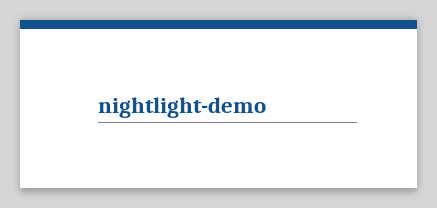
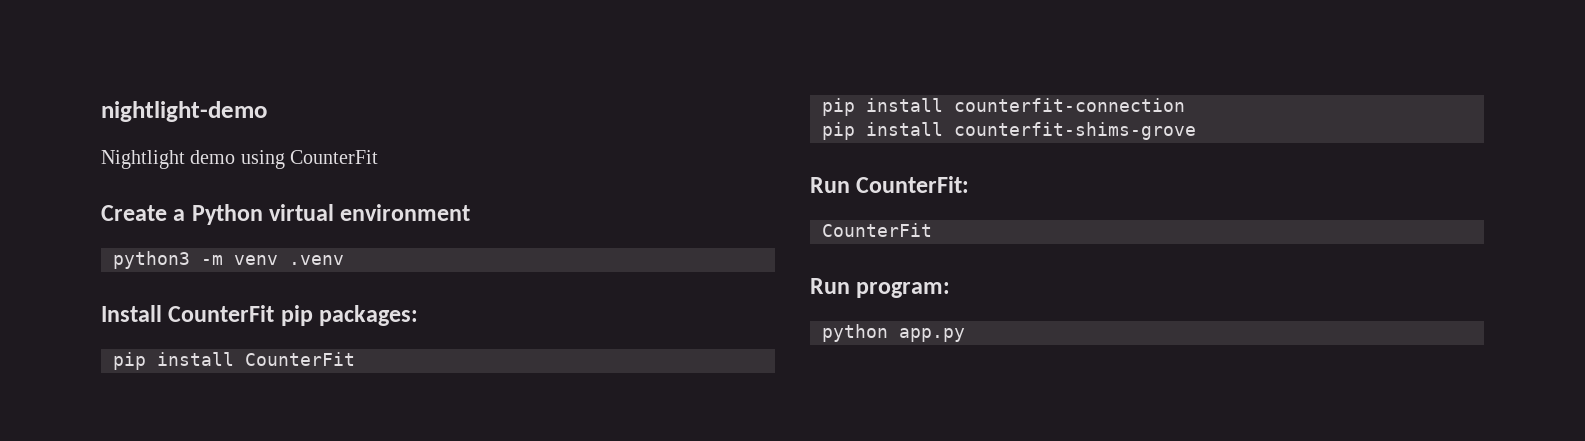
+ Nightlight demo using CounterFit
+ Create a Python virtual environment
+ python3 -m venv .venv
+ Install CounterFit pip packages:
+ pip install CounterFit
+ pip install counterfit-connection
+ pip install counterfit-shims-grove
+ Run CounterFit:
+ CounterFit
+ Run program:
+ python app.py

